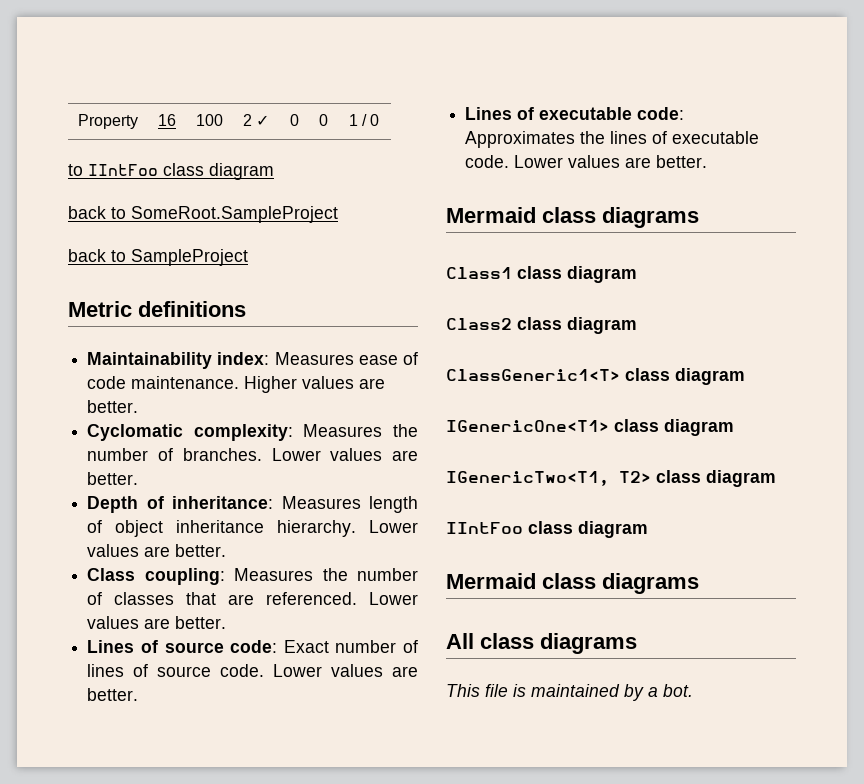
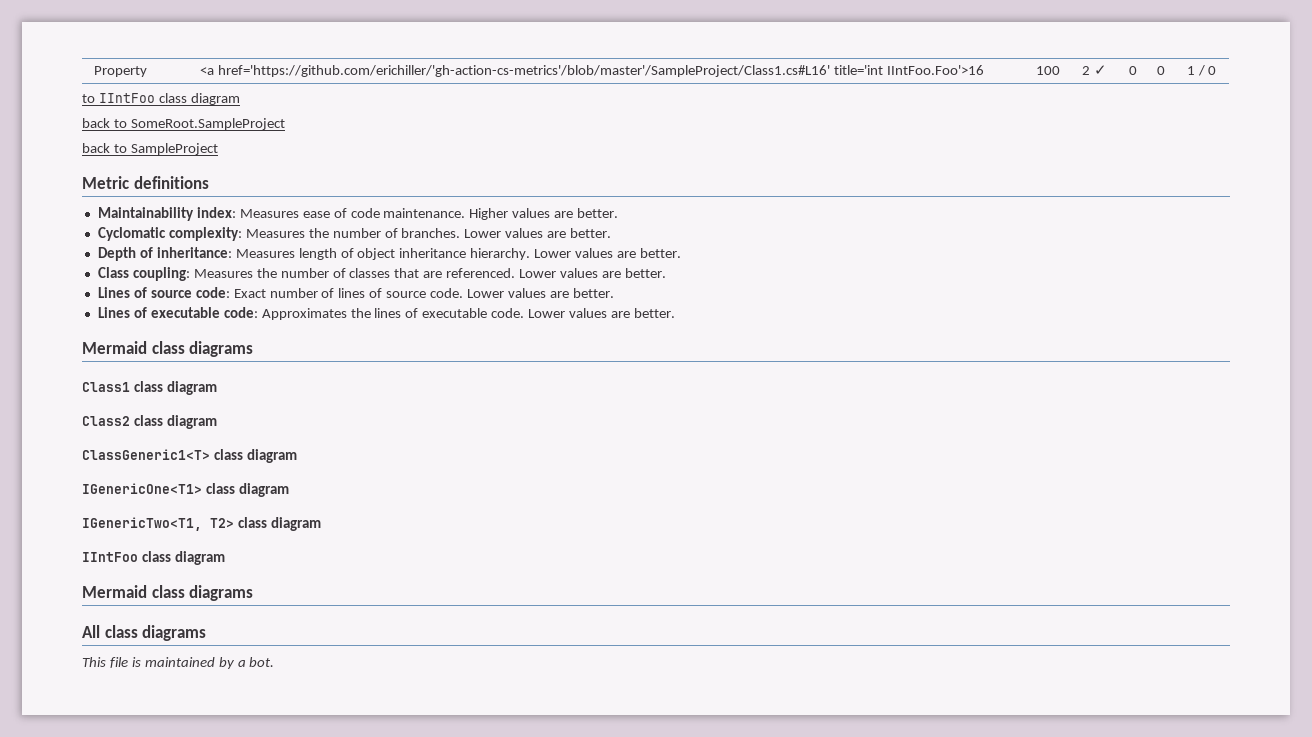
- Property | 16 | 100 | 2 ✓ | 0 | 0 | 1 / 0
+ Property | <a href='https://github.com/erichiller/'gh-action-cs-metrics'/blob/master'/SampleProject/Class1.cs#L16' title='int IIntFoo.Foo'>16 | 100 | 2 ✓ | 0 | 0 | 1 / 0

